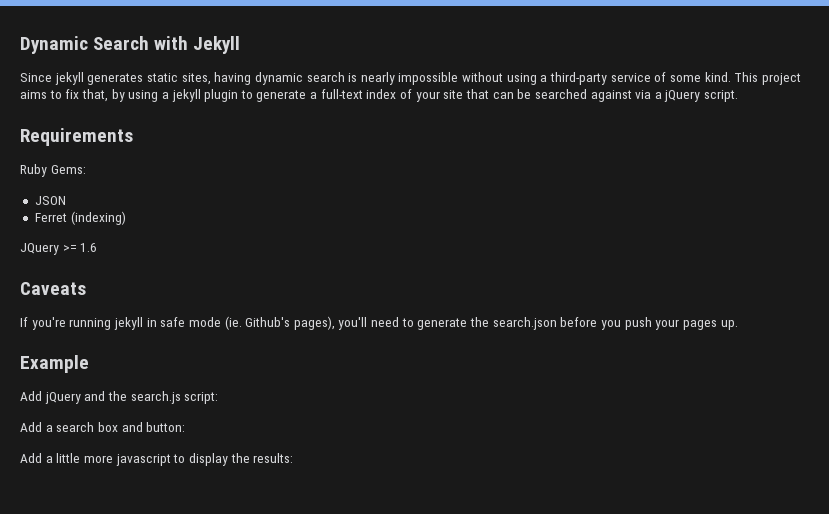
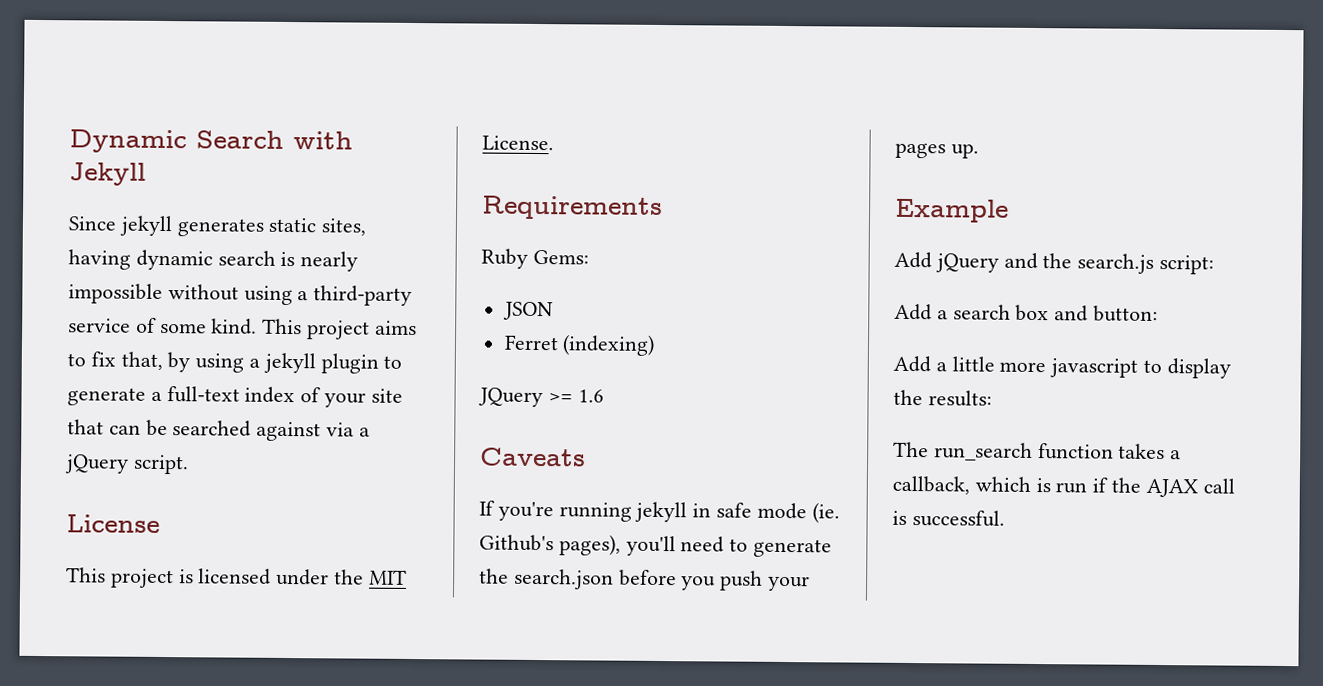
+ License
+ This project is licensed under the MIT License.
+ The run_search function takes a callback, which is run if the AJAX call is successful.

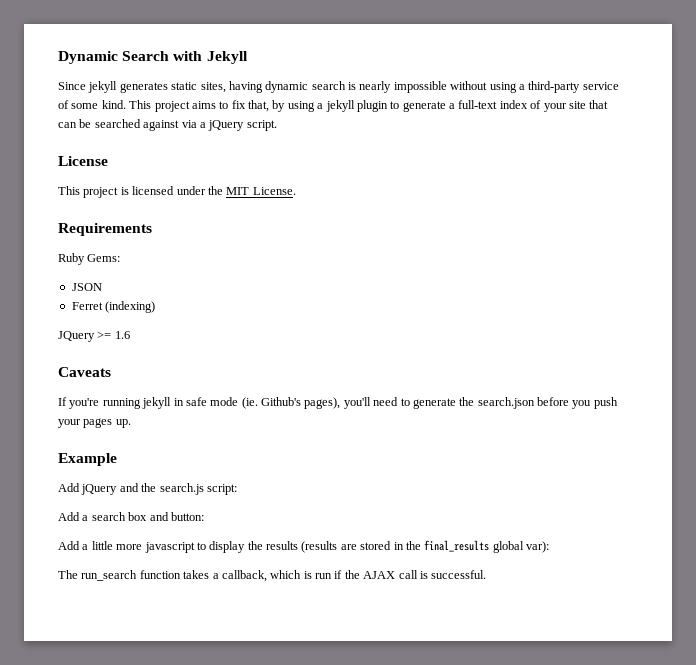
- Add a little more javascript to display the results:
+ Add a little more javascript to display the results (results are stored in the final_results global var):

